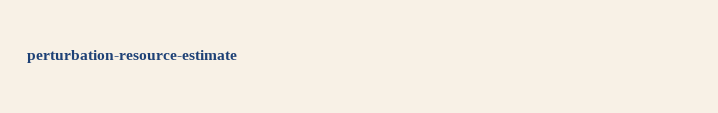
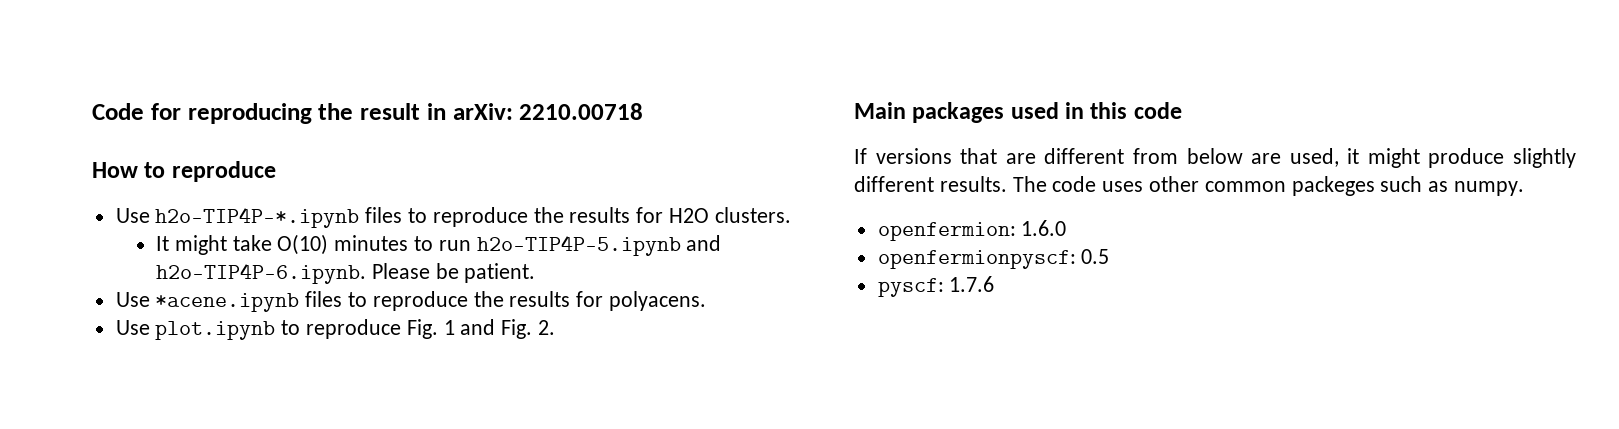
- perturbation-resource-estimate
+ Code for reproducing the result in arXiv: 2210.00718
+ How to reproduce
+ Use h2o-TIP4P-*.ipynb files to reproduce the results for H2O clusters.
+ It might take O(10) minutes to run h2o-TIP4P-5.ipynb and h2o-TIP4P-6.ipynb. Please be patient.
+ Use *acene.ipynb files to reproduce the results for polyacens.
+ Use plot.ipynb to reproduce Fig. 1 and Fig. 2.
+ Main packages used in this code
+ If versions that are different from below are used, it might produce slightly different results. The code uses other common packeges such as numpy.
+ openfermion: 1.6.0
+ openfermionpyscf: 0.5
+ pyscf: 1.7.6

